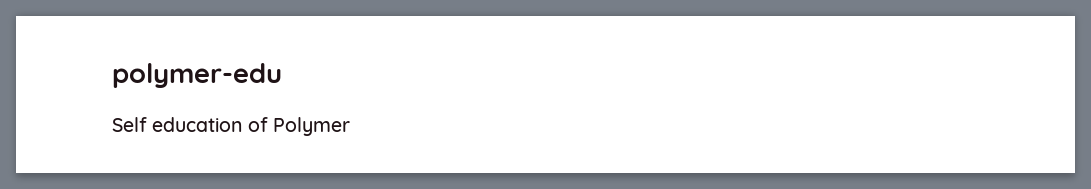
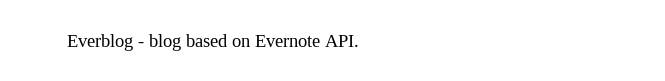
- polymer-edu
- Self education of Polymer
+ Everblog - blog based on Evernote API.

